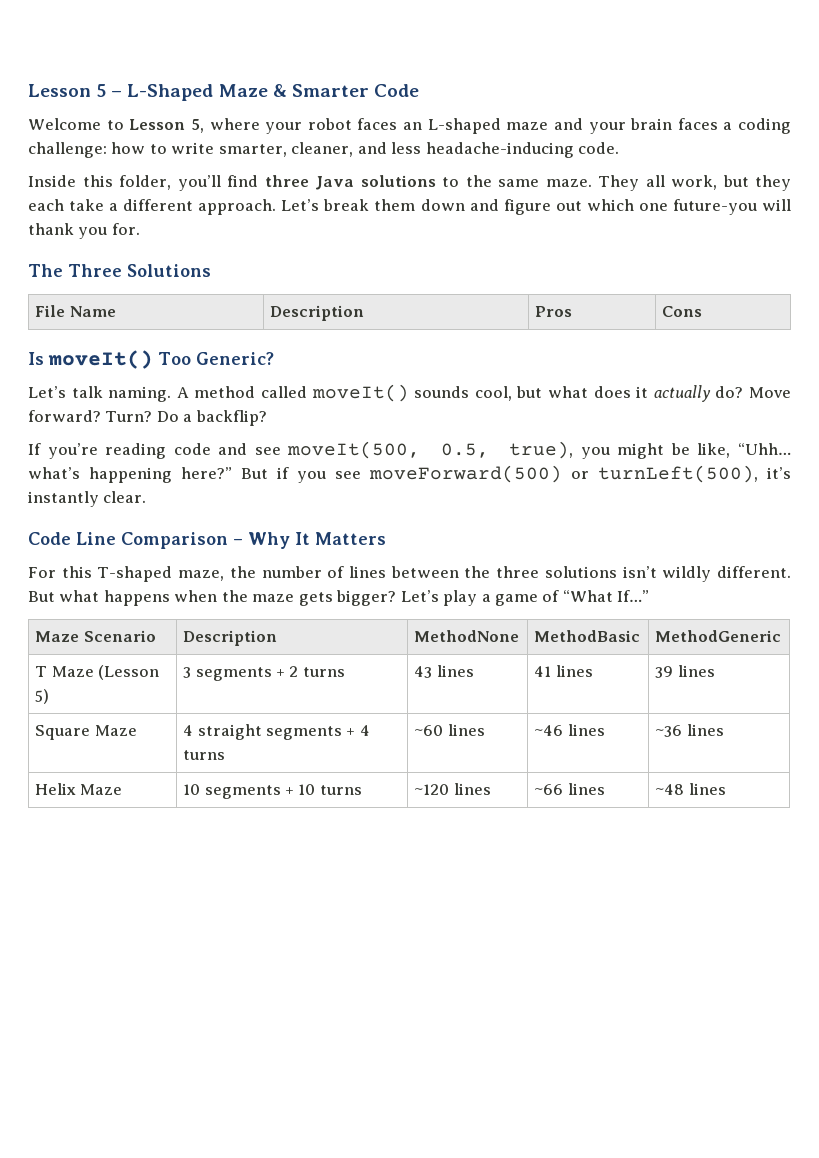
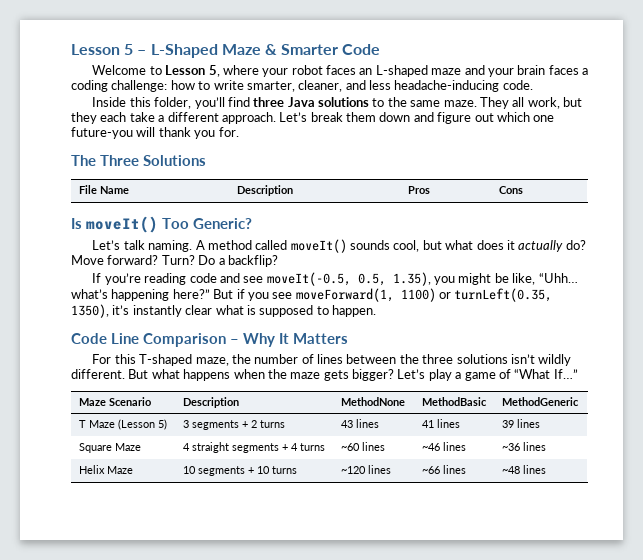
- If you’re reading code and see moveIt(500, 0.5, true), you might be like, “Uhh… what’s happening here?”
+ If you’re reading code and see moveIt(-0.5, 0.5, 1.35), you might be like, “Uhh… what’s happening here?”
- But if you see moveForward(500) or turnLeft(500), it’s instantly clear.
+ But if you see moveForward(1, 1100) or turnLeft(0.35, 1350), it’s instantly clear what is supposed to happen.

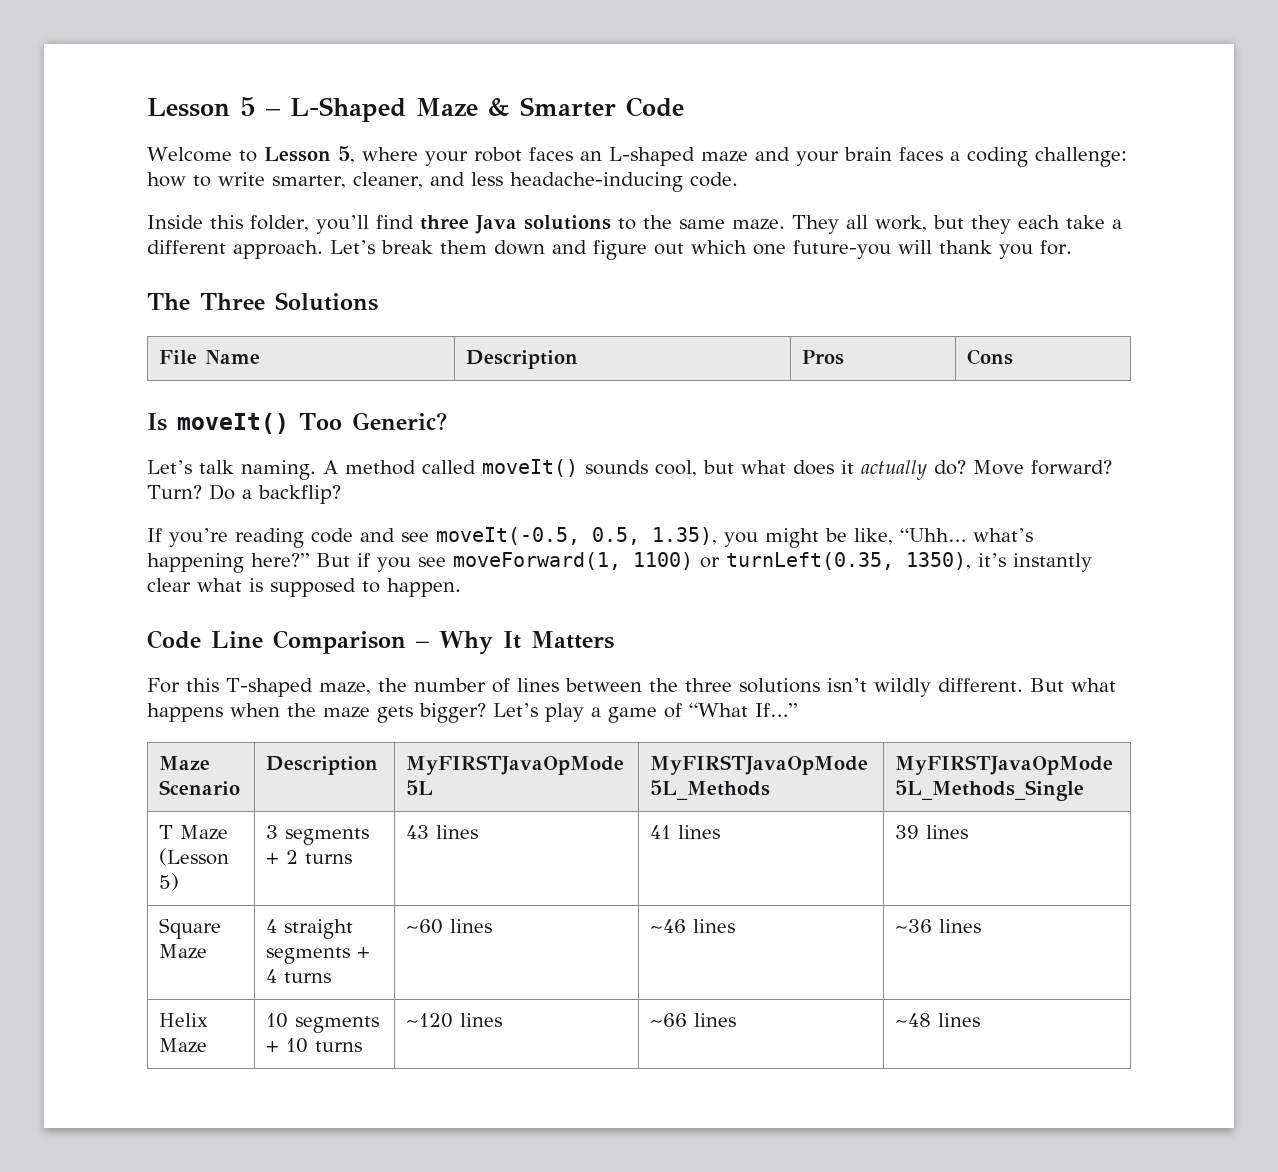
- Maze Scenario | Description | MethodNone | MethodBasic | MethodGeneric
+ Maze Scenario | Description | MyFIRSTJavaOpMode 5L | MyFIRSTJavaOpMode 5L_Methods | MyFIRSTJavaOpMode 5L_Methods_Single

